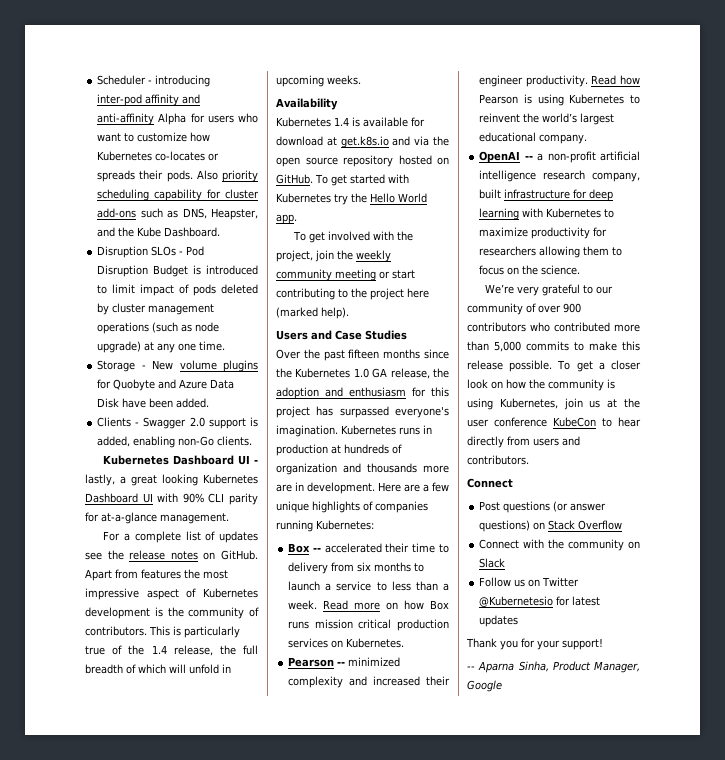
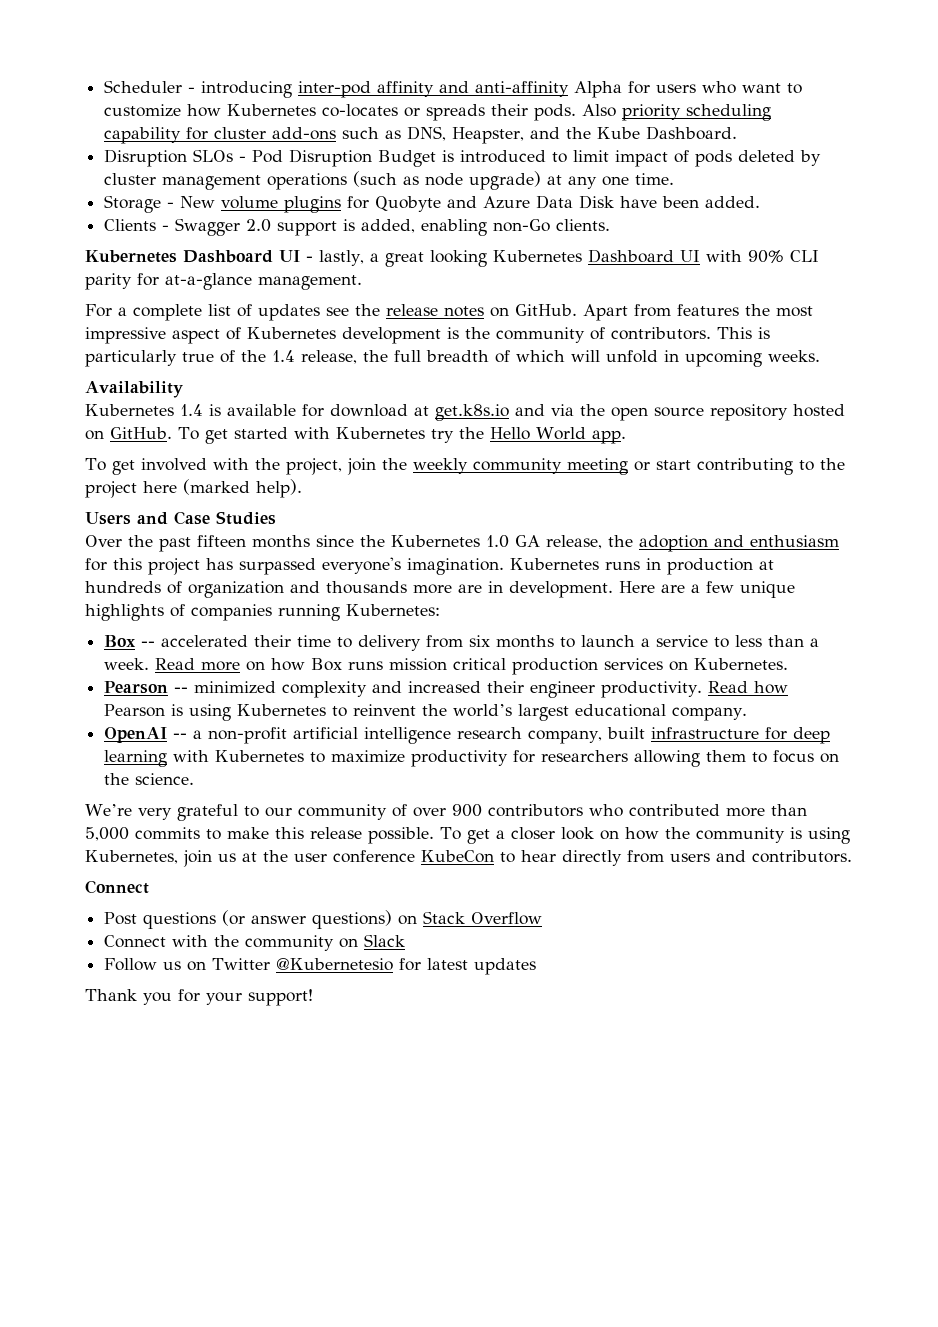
- -- Aparna Sinha, Product Manager, Google

